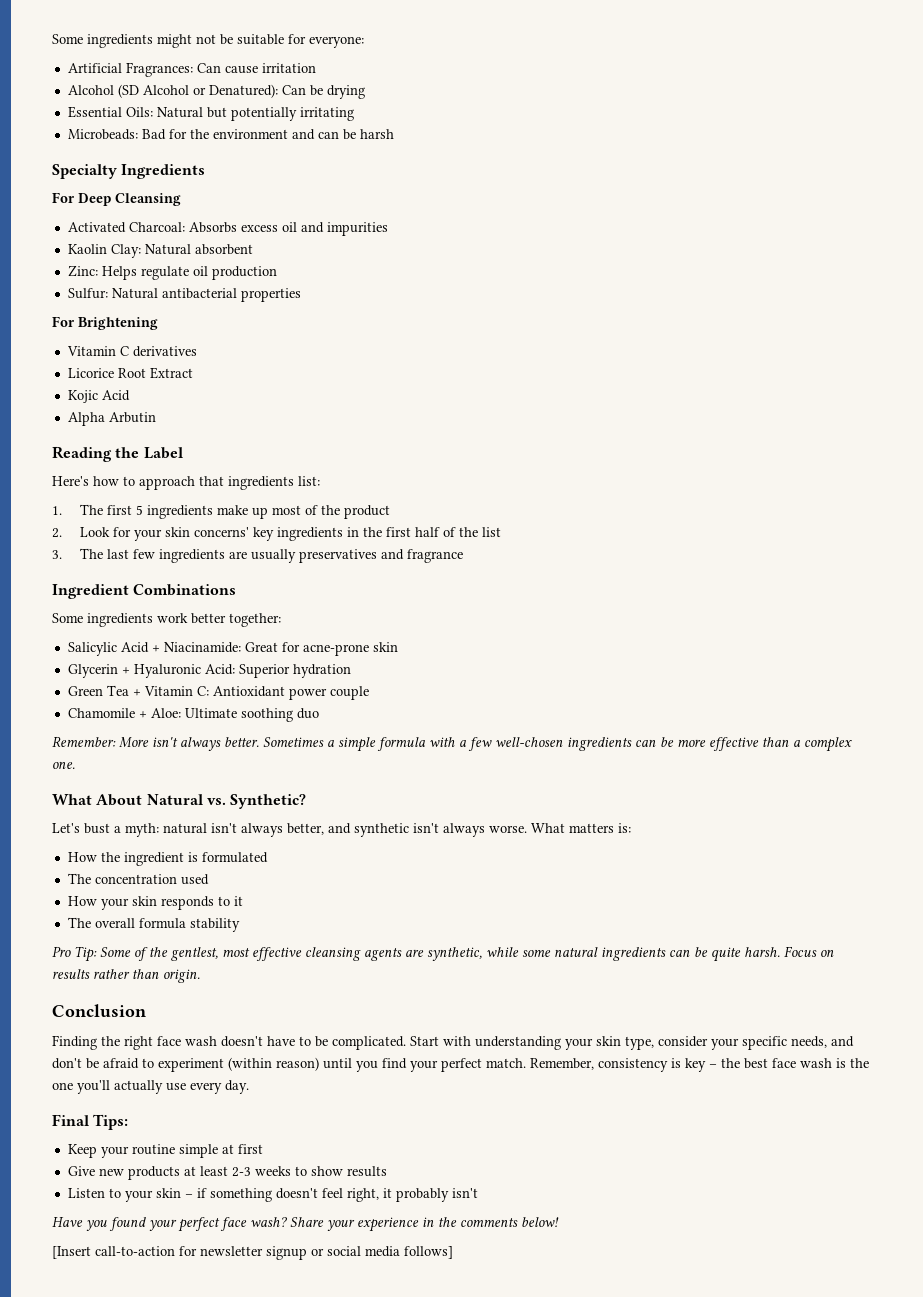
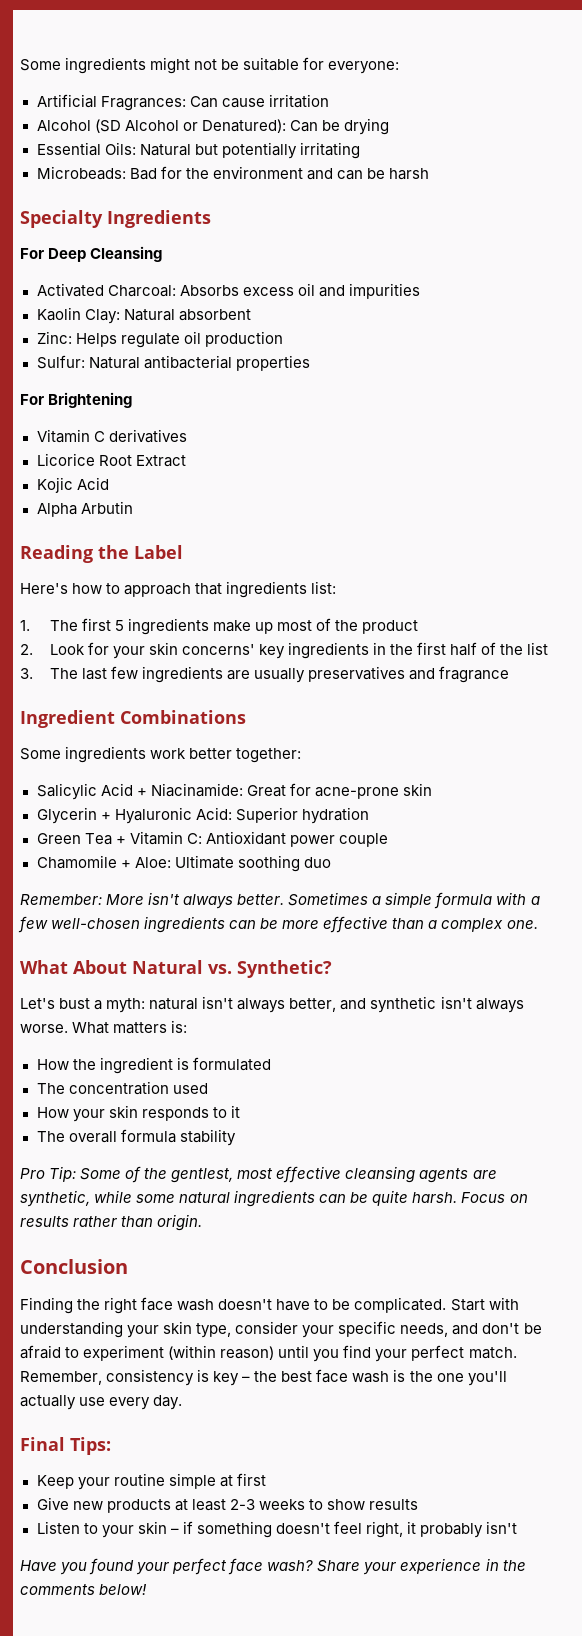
- [Insert call-to-action for newsletter signup or social media follows]

